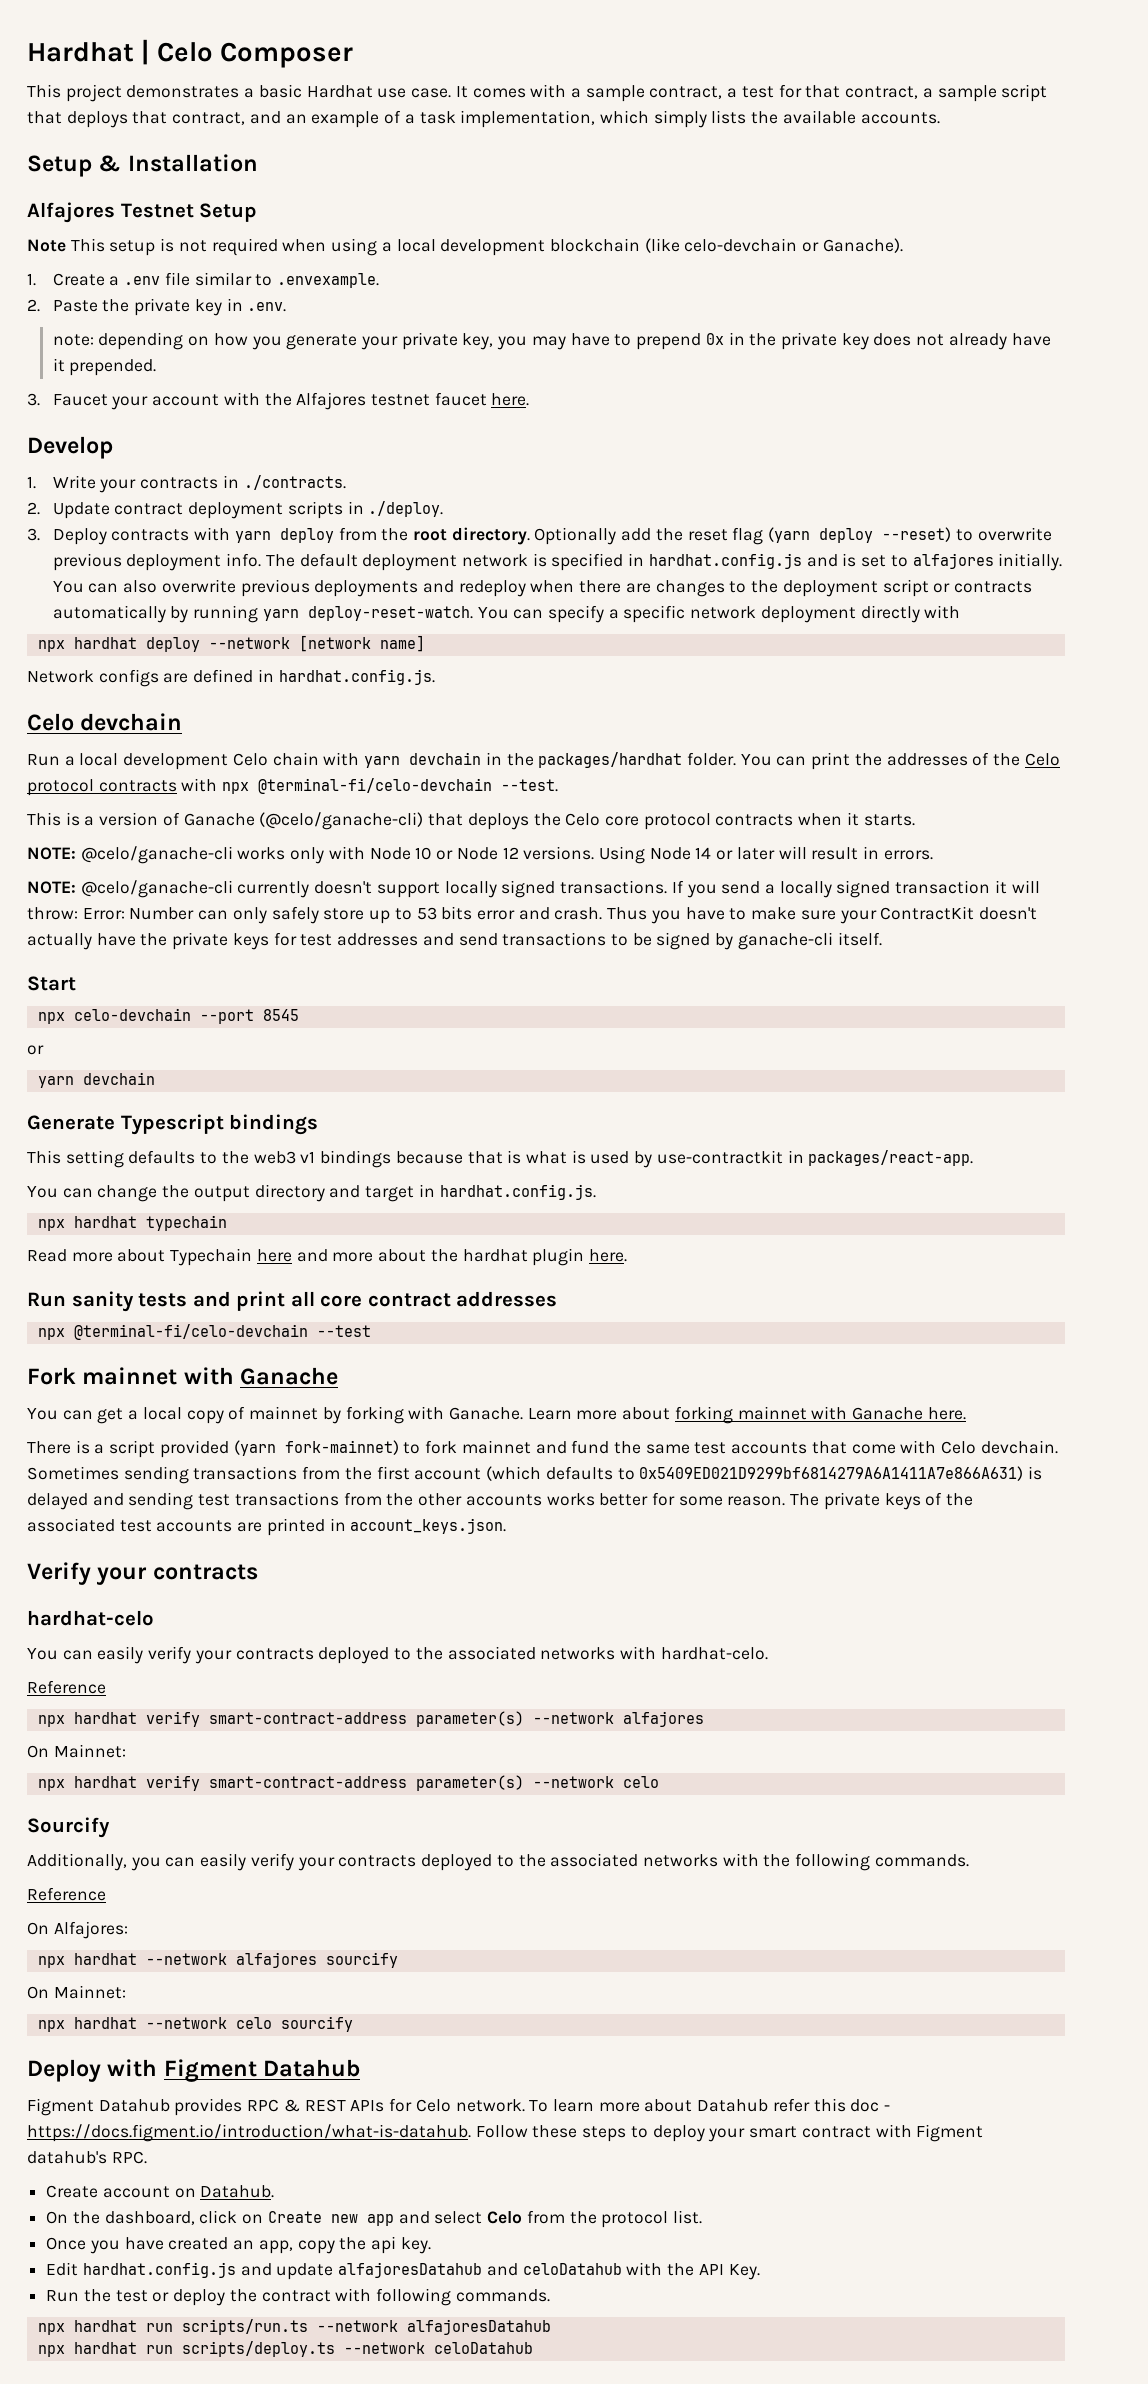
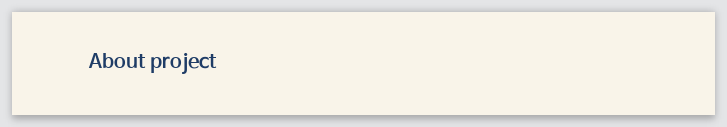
- Hardhat | Celo Composer
- This project demonstrates a basic Hardhat use case. It comes with a sample contract, a test for that contract, a sample script that deploys that contract, and an example of a task implementation, which simply lists the available accounts.
- Setup & Installation
- Alfajores Testnet Setup
- Note This setup is not required when using a local development blockchain (like celo-devchain or Ganache).
- 1. Create a .env file similar to .envexample.
- 2. Paste the private key in .env.
- note: depending on how you generate your private key, you may have to prepend 0x in the private key does not already have it prepended.
- 3. Faucet your account with the Alfajores testnet faucet here.
- Develop
- 1. Write your contracts in ./contracts.
- 2. Update contract deployment scripts in ./deploy.
- 3. Deploy contracts with yarn deploy from the root directory. Optionally add the reset flag (yarn deploy --reset) to overwrite previous deployment info. The default deployment network is specified in hardhat.config.js and is set to alfajores initially. You can also overwrite previous deployments and redeploy when there are changes to the deployment script or contracts automatically by running yarn deploy-reset-watch. You can specify a specific network deployment directly with
- npx hardhat deploy --network [network name]
- Network configs are defined in hardhat.config.js.
- Celo devchain
- Run a local development Celo chain with yarn devchain in the packages/hardhat folder. You can print the addresses of the Celo protocol contracts with npx @terminal-fi/celo-devchain --test.
- This is a version of Ganache (@celo/ganache-cli) that deploys the Celo core protocol contracts when it starts.
- NOTE: @celo/ganache-cli works only with Node 10 or Node 12 versions. Using Node 14 or later will result in errors.
- NOTE: @celo/ganache-cli currently doesn't support locally signed transactions. If you send a locally signed transaction it will throw: Error: Number can only safely store up to 53 bits error and crash. Thus you have to make sure your ContractKit doesn't actually have the private keys for test addresses and send transactions to be signed by ganache-cli itself.
- Start
- npx celo-devchain --port 8545
- or
- yarn devchain
- Generate Typescript bindings
- This setting defaults to the web3 v1 bindings because that is what is used by use-contractkit in packages/react-app.
- You can change the output directory and target in hardhat.config.js.
- npx hardhat typechain
- Read more about Typechain here and more about the hardhat plugin here.
- Run sanity tests and print all core contract addresses
- npx @terminal-fi/celo-devchain --test
- Fork mainnet with Ganache
- You can get a local copy of mainnet by forking with Ganache. Learn more about forking mainnet with Ganache here.
- There is a script provided (yarn fork-mainnet) to fork mainnet and fund the same test accounts that come with Celo devchain. Sometimes sending transactions from the first account (which defaults to 0x5409ED021D9299bf6814279A6A1411A7e866A631) is delayed and sending test transactions from the other accounts works better for some reason. The private keys of the associated test accounts are printed in account_keys.json.
- Verify your contracts
- hardhat-celo
- You can easily verify your contracts deployed to the associated networks with hardhat-celo.
- Reference
- npx hardhat verify smart-contract-address parameter(s) --network alfajores
- On Mainnet:
- npx hardhat verify smart-contract-address parameter(s) --network celo
- Sourcify
- Additionally, you can easily verify your contracts deployed to the associated networks with the following commands.
- Reference
- On Alfajores:
- npx hardhat --network alfajores sourcify
- On Mainnet:
- npx hardhat --network celo sourcify
- Deploy with Figment Datahub
- Figment Datahub provides RPC & REST APIs for Celo network. To learn more about Datahub refer this doc - https://docs.figment.io/introduction/what-is-datahub. Follow these steps to deploy your smart contract with Figment datahub's RPC.
- Create account on Datahub.
- On the dashboard, click on Create new app and select Celo from the protocol list.
- Once you have created an app, copy the api key.
- Edit hardhat.config.js and update alfajoresDatahub and celoDatahub with the API Key.
- Run the test or deploy the contract with following commands.
- npx hardhat run scripts/run.ts --network alfajoresDatahub
- npx hardhat run scripts/deploy.ts --network celoDatahub
+ About project

